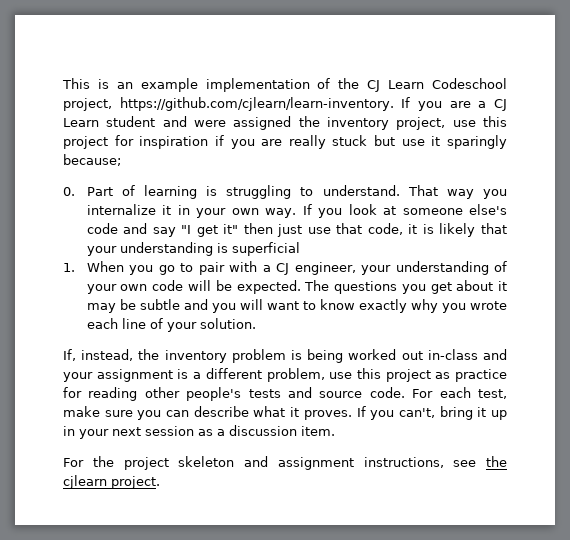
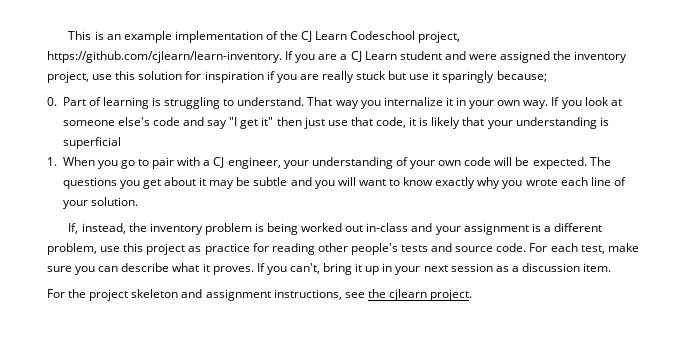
- This is an example implementation of the CJ Learn Codeschool project, https://github.com/cjlearn/learn-inventory. If you are a CJ Learn student and were assigned the inventory project, use this project for inspiration if you are really stuck but use it sparingly because;
+ This is an example implementation of the CJ Learn Codeschool project, https://github.com/cjlearn/learn-inventory. If you are a CJ Learn student and were assigned the inventory project, use this solution for inspiration if you are really stuck but use it sparingly because;

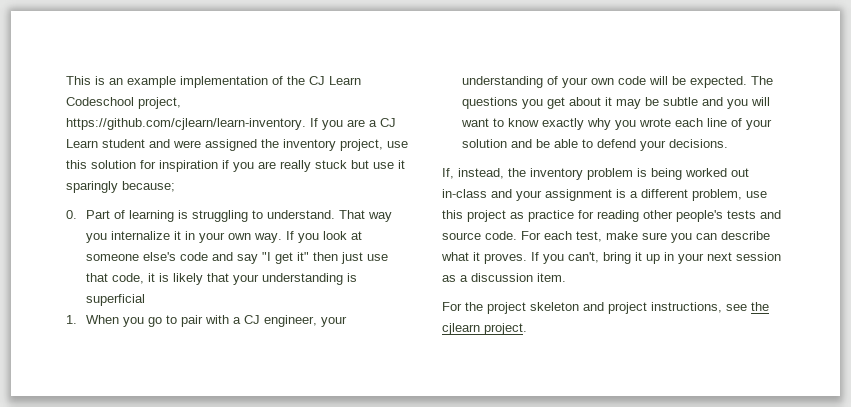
- The questions you get about it may be subtle and you will want to know exactly why you wrote each line of your solution.
+ The questions you get about it may be subtle and you will want to know exactly why you wrote each line of your solution and be able to defend your decisions.
- For the project skeleton and assignment instructions, see the cjlearn project.
+ For the project skeleton and project instructions, see the cjlearn project.

